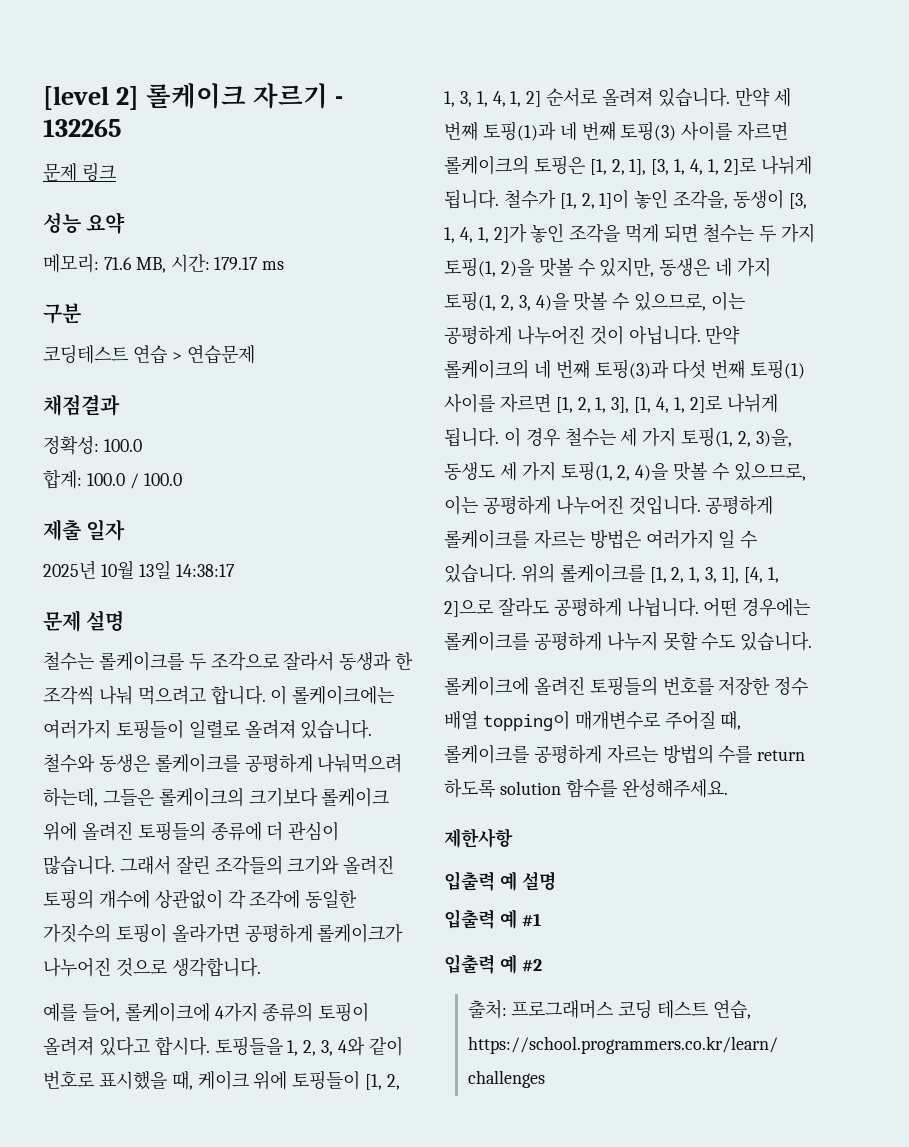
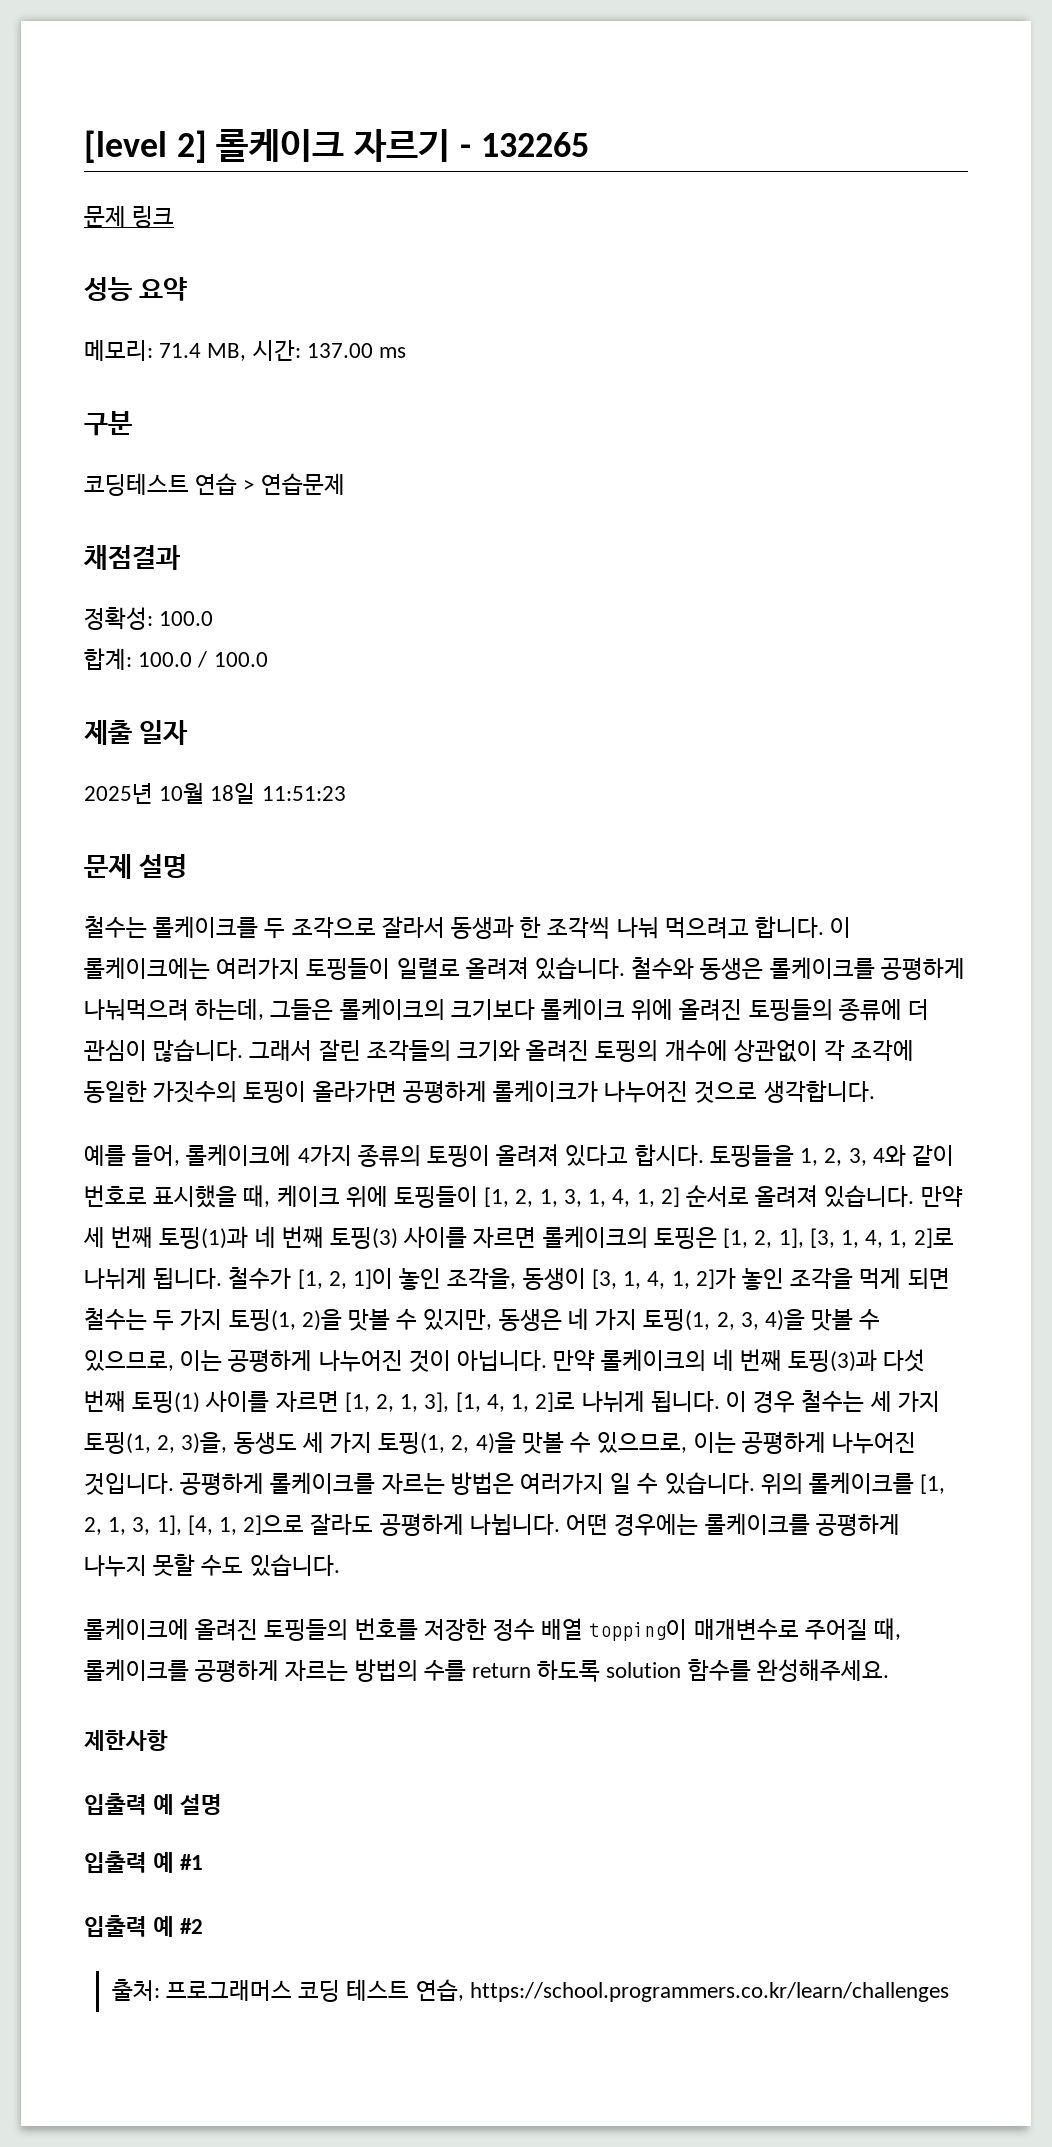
- 메모리: 71.6 MB, 시간: 179.17 ms
+ 메모리: 71.4 MB, 시간: 137.00 ms
- 2025년 10월 13일 14:38:17
+ 2025년 10월 18일 11:51:23

